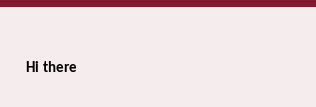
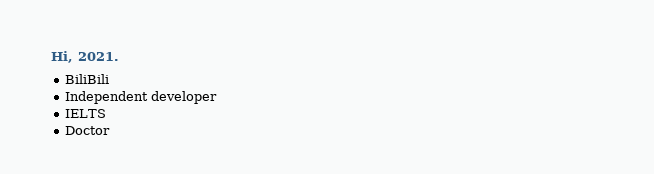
- Hi there
+ Hi, 2021.
+ BiliBili
+ Independent developer
+ IELTS
+ Doctor

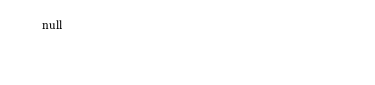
- Hi, 2021.
- BiliBili
- Independent developer
- IELTS
- Doctor
+ null

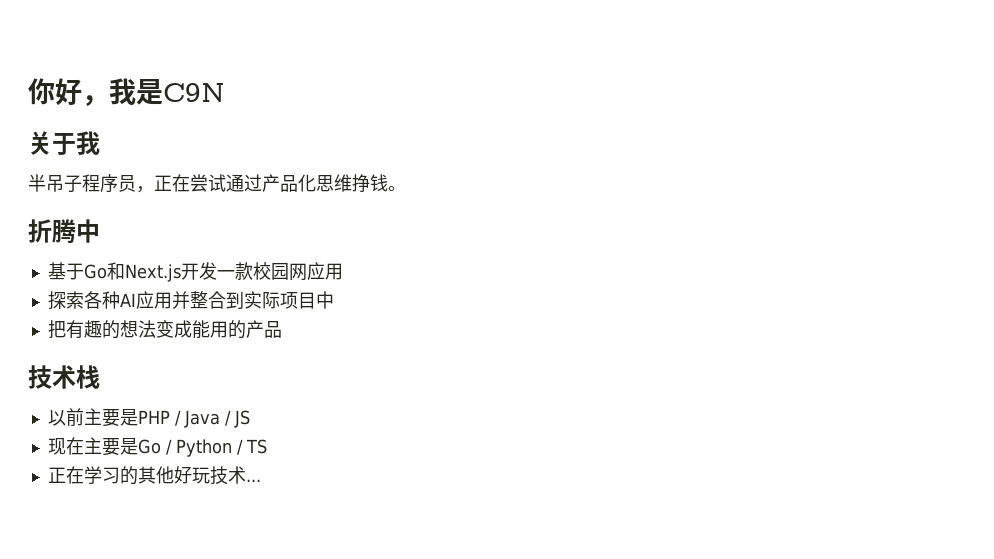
- null
+ 你好，我是C9N
+ 关于我
+ 半吊子程序员，正在尝试通过产品化思维挣钱。
+ 折腾中
+ 基于Go和Next.js开发一款校园网应用
+ 探索各种AI应用并整合到实际项目中
+ 把有趣的想法变成能用的产品
+ 技术栈
+ 以前主要是PHP / Java / JS
+ 现在主要是Go / Python / TS
+ 正在学习的其他好玩技术...

